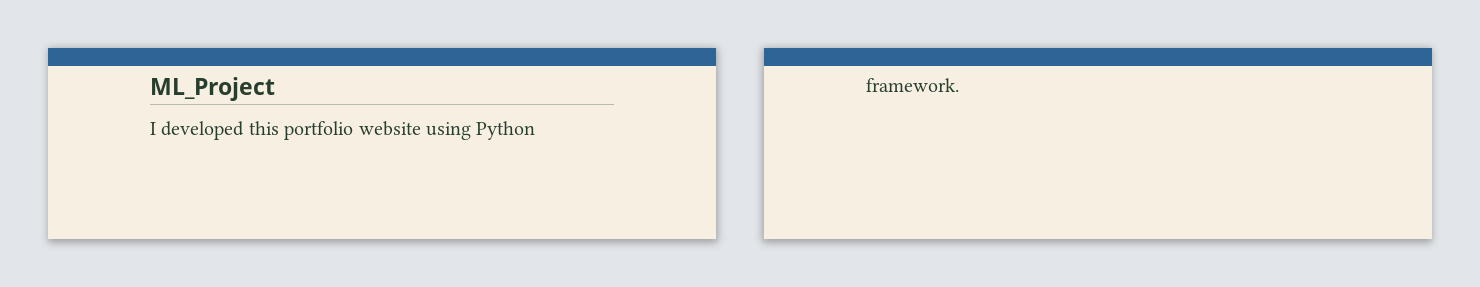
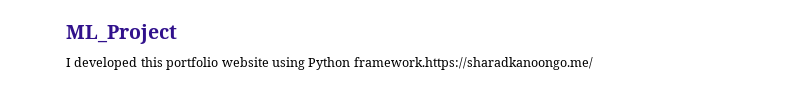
- I developed this portfolio website using Python framework.
+ I developed this portfolio website using Python framework.https://sharadkanoongo.me/

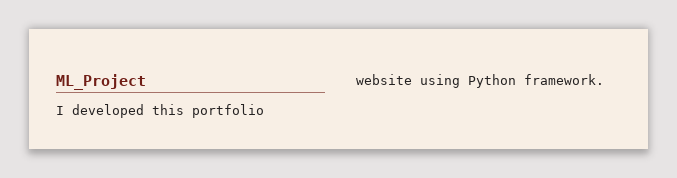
- I developed this portfolio website using Python framework.https://sharadkanoongo.me/
+ I developed this portfolio website using Python framework.

